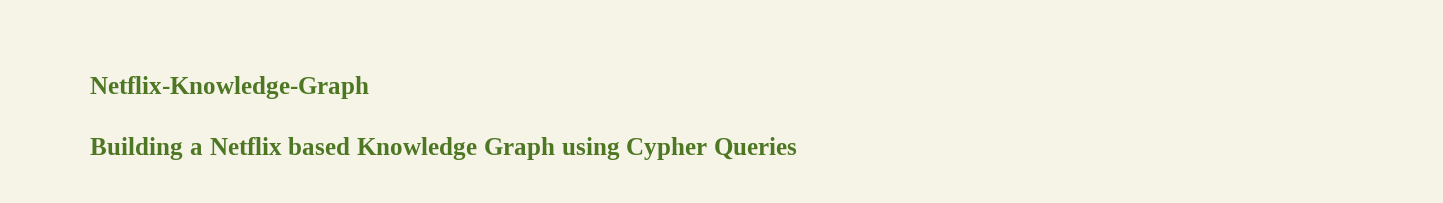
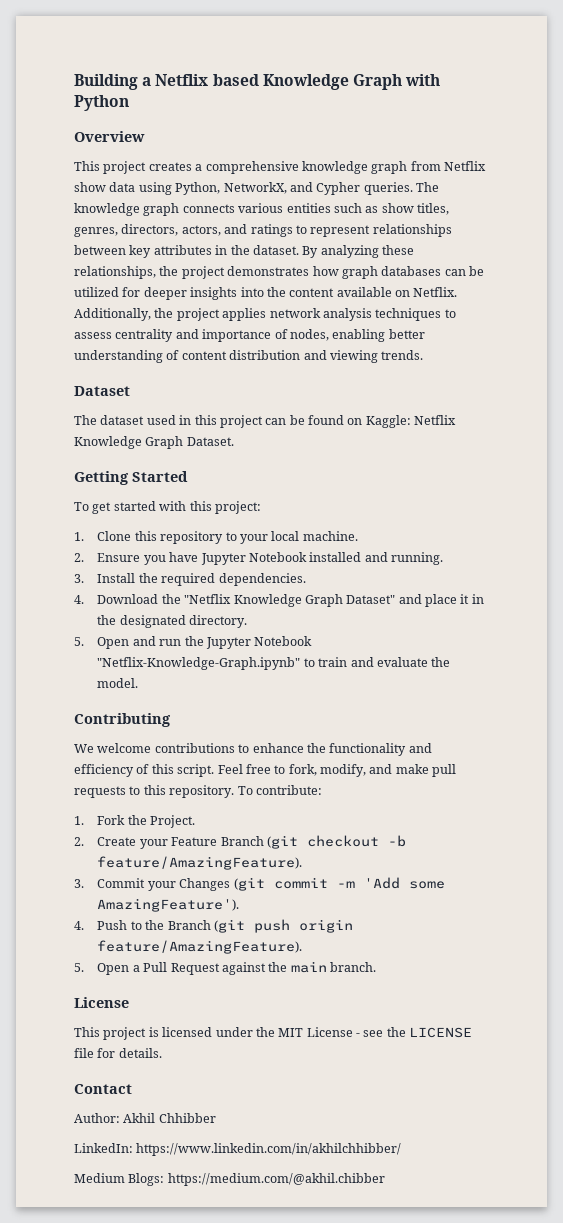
- Netflix-Knowledge-Graph
- Building a Netflix based Knowledge Graph using Cypher Queries
+ Building a Netflix based Knowledge Graph with Python
+ Overview
+ This project creates a comprehensive knowledge graph from Netflix show data using Python, NetworkX, and Cypher queries. The knowledge graph connects various entities such as show titles, genres, directors, actors, and ratings to represent relationships between key attributes in the dataset. By analyzing these relationships, the project demonstrates how graph databases can be utilized for deeper insights into the content available on Netflix. Additionally, the project applies network analysis techniques to assess centrality and importance of nodes, enabling better understanding of content distribution and viewing trends.
+ Dataset
+ The dataset used in this project can be found on Kaggle: Netflix Knowledge Graph Dataset.
+ Getting Started
+ To get started with this project:
+ 1. Clone this repository to your local machine.
+ 2. Ensure you have Jupyter Notebook installed and running.
+ 3. Install the required dependencies.
+ 4. Download the "Netflix Knowledge Graph Dataset" and place it in the designated directory.
+ 5. Open and run the Jupyter Notebook "Netflix-Knowledge-Graph.ipynb" to train and evaluate the model.
+ Contributing
+ We welcome contributions to enhance the functionality and efficiency of this script. Feel free to fork, modify, and make pull requests to this repository. To contribute:
+ 1. Fork the Project.
+ 2. Create your Feature Branch (git checkout -b feature/AmazingFeature).
+ 3. Commit your Changes (git commit -m 'Add some AmazingFeature').
+ 4. Push to the Branch (git push origin feature/AmazingFeature).
+ 5. Open a Pull Request against the main branch.
+ License
+ This project is licensed under the MIT License - see the LICENSE file for details.
+ Contact
+ Author: Akhil Chhibber
+ LinkedIn: https://www.linkedin.com/in/akhilchhibber/
+ Medium Blogs: https://medium.com/@akhil.chibber

